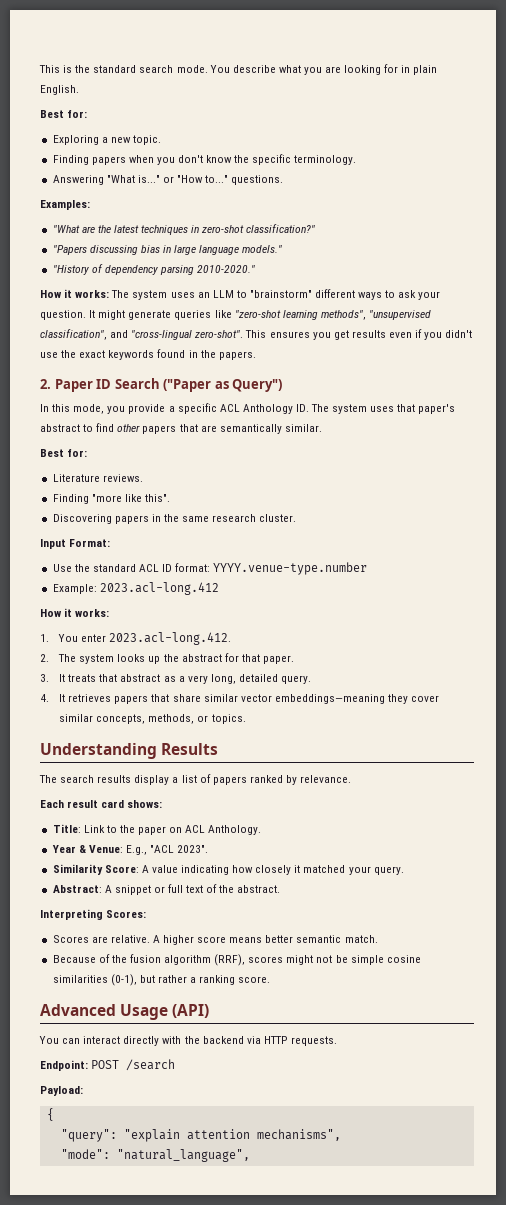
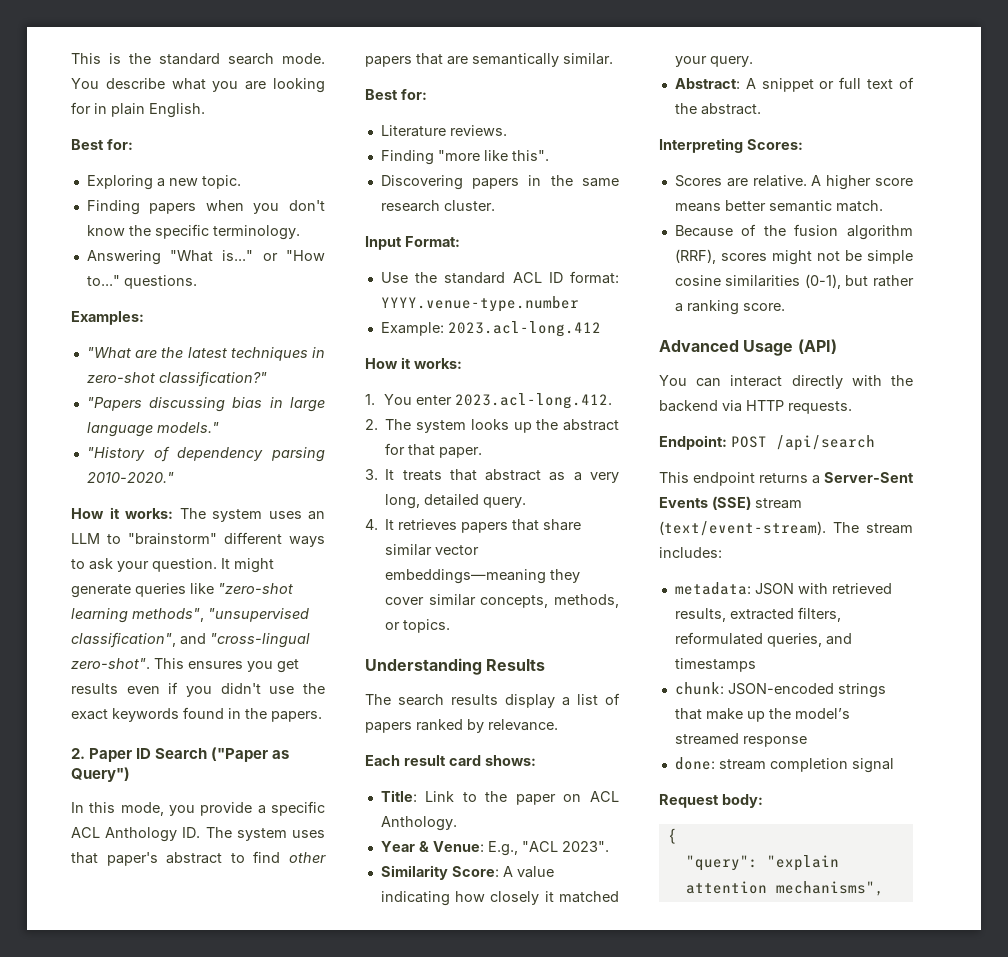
- Endpoint: POST /search
- Payload:
+ Endpoint: POST /api/search
+ This endpoint returns a Server-Sent Events (SSE) stream (text/event-stream). The stream includes:
+ metadata: JSON with retrieved results, extracted filters, reformulated queries, and timestamps
+ chunk: JSON-encoded strings that make up the model’s streamed response
+ done: stream completion signal
+ Request body:
- "mode": "natural_language",

